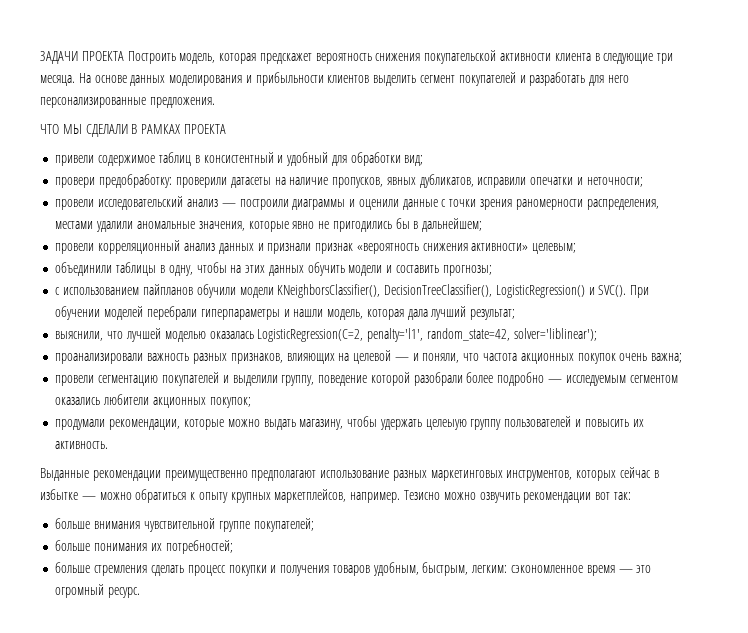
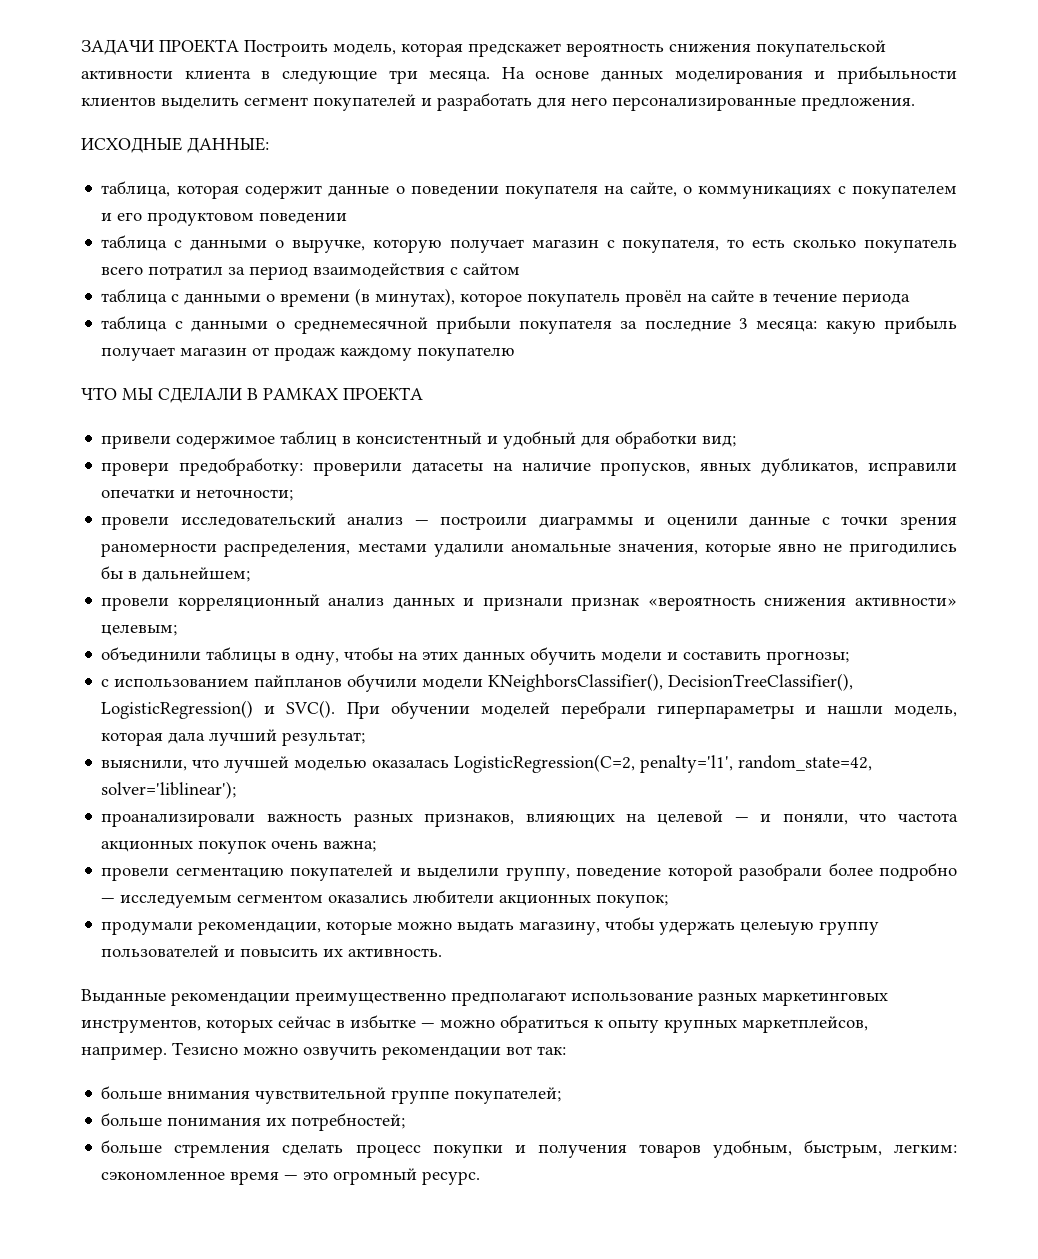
+ ИСХОДНЫЕ ДАННЫЕ:
+ таблица, которая содержит данные о поведении покупателя на сайте, о коммуникациях с покупателем и его продуктовом поведении
+ таблица с данными о выручке, которую получает магазин с покупателя, то есть сколько покупатель всего потратил за период взаимодействия с сайтом
+ таблица с данными о времени (в минутах), которое покупатель провёл на сайте в течение периода
+ таблица с данными о среднемесячной прибыли покупателя за последние 3 месяца: какую прибыль получает магазин от продаж каждому покупателю

